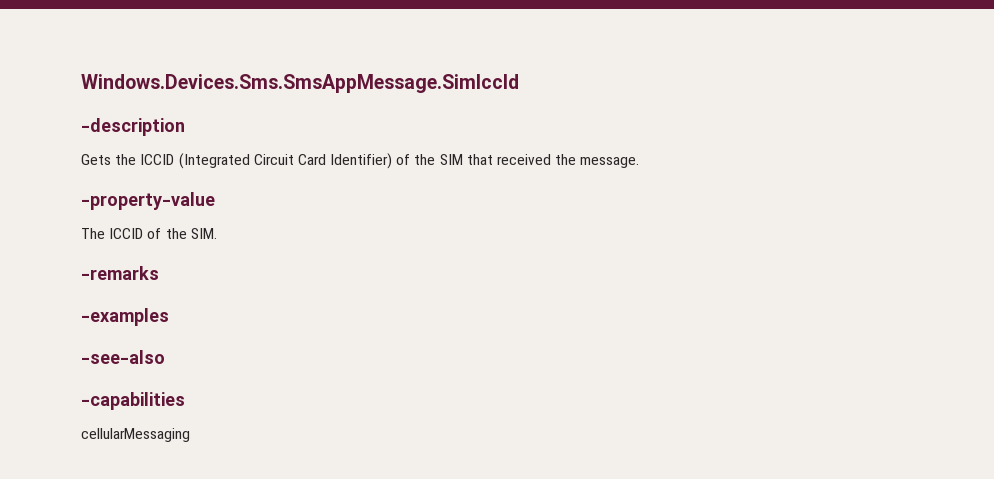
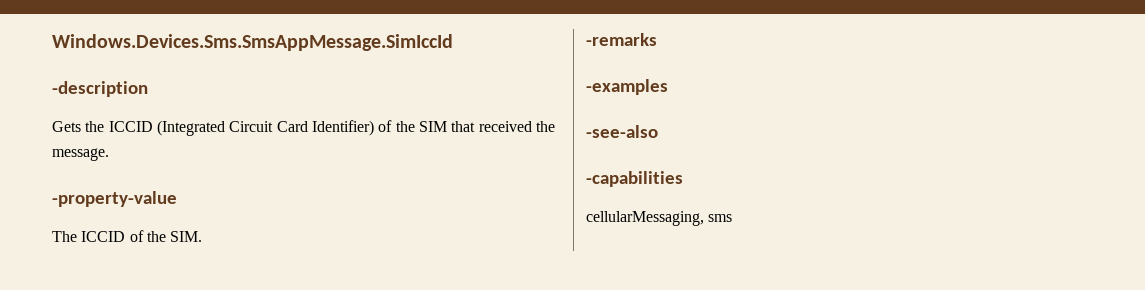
- cellularMessaging
+ cellularMessaging, sms

